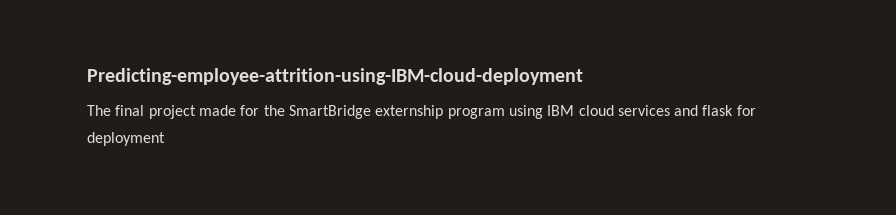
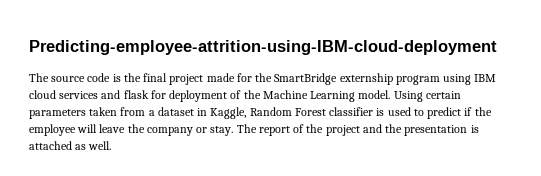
- The final project made for the SmartBridge externship program using IBM cloud services and flask for deployment
+ The source code is the final project made for the SmartBridge externship program using IBM cloud services and flask for deployment of the Machine Learning model. Using certain parameters taken from a dataset in Kaggle, Random Forest classifier is used to predict if the employee will leave the company or stay. The report of the project and the presentation is attached as well.

